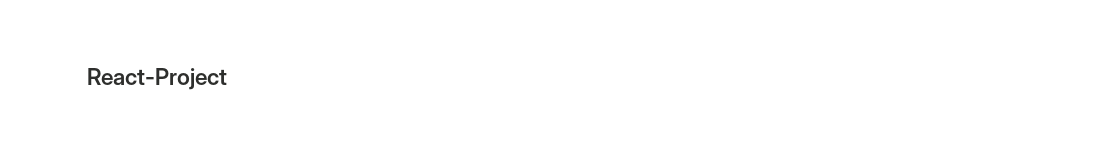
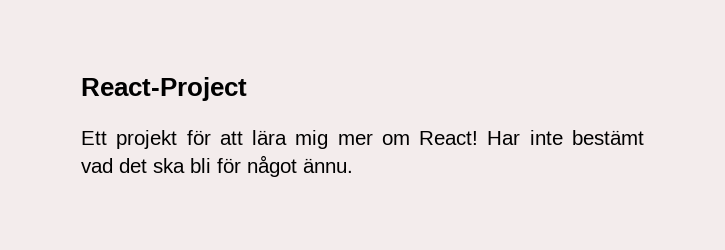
+ Ett projekt för att lära mig mer om React! Har inte bestämt vad det ska bli för något ännu.

